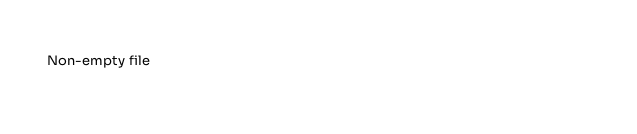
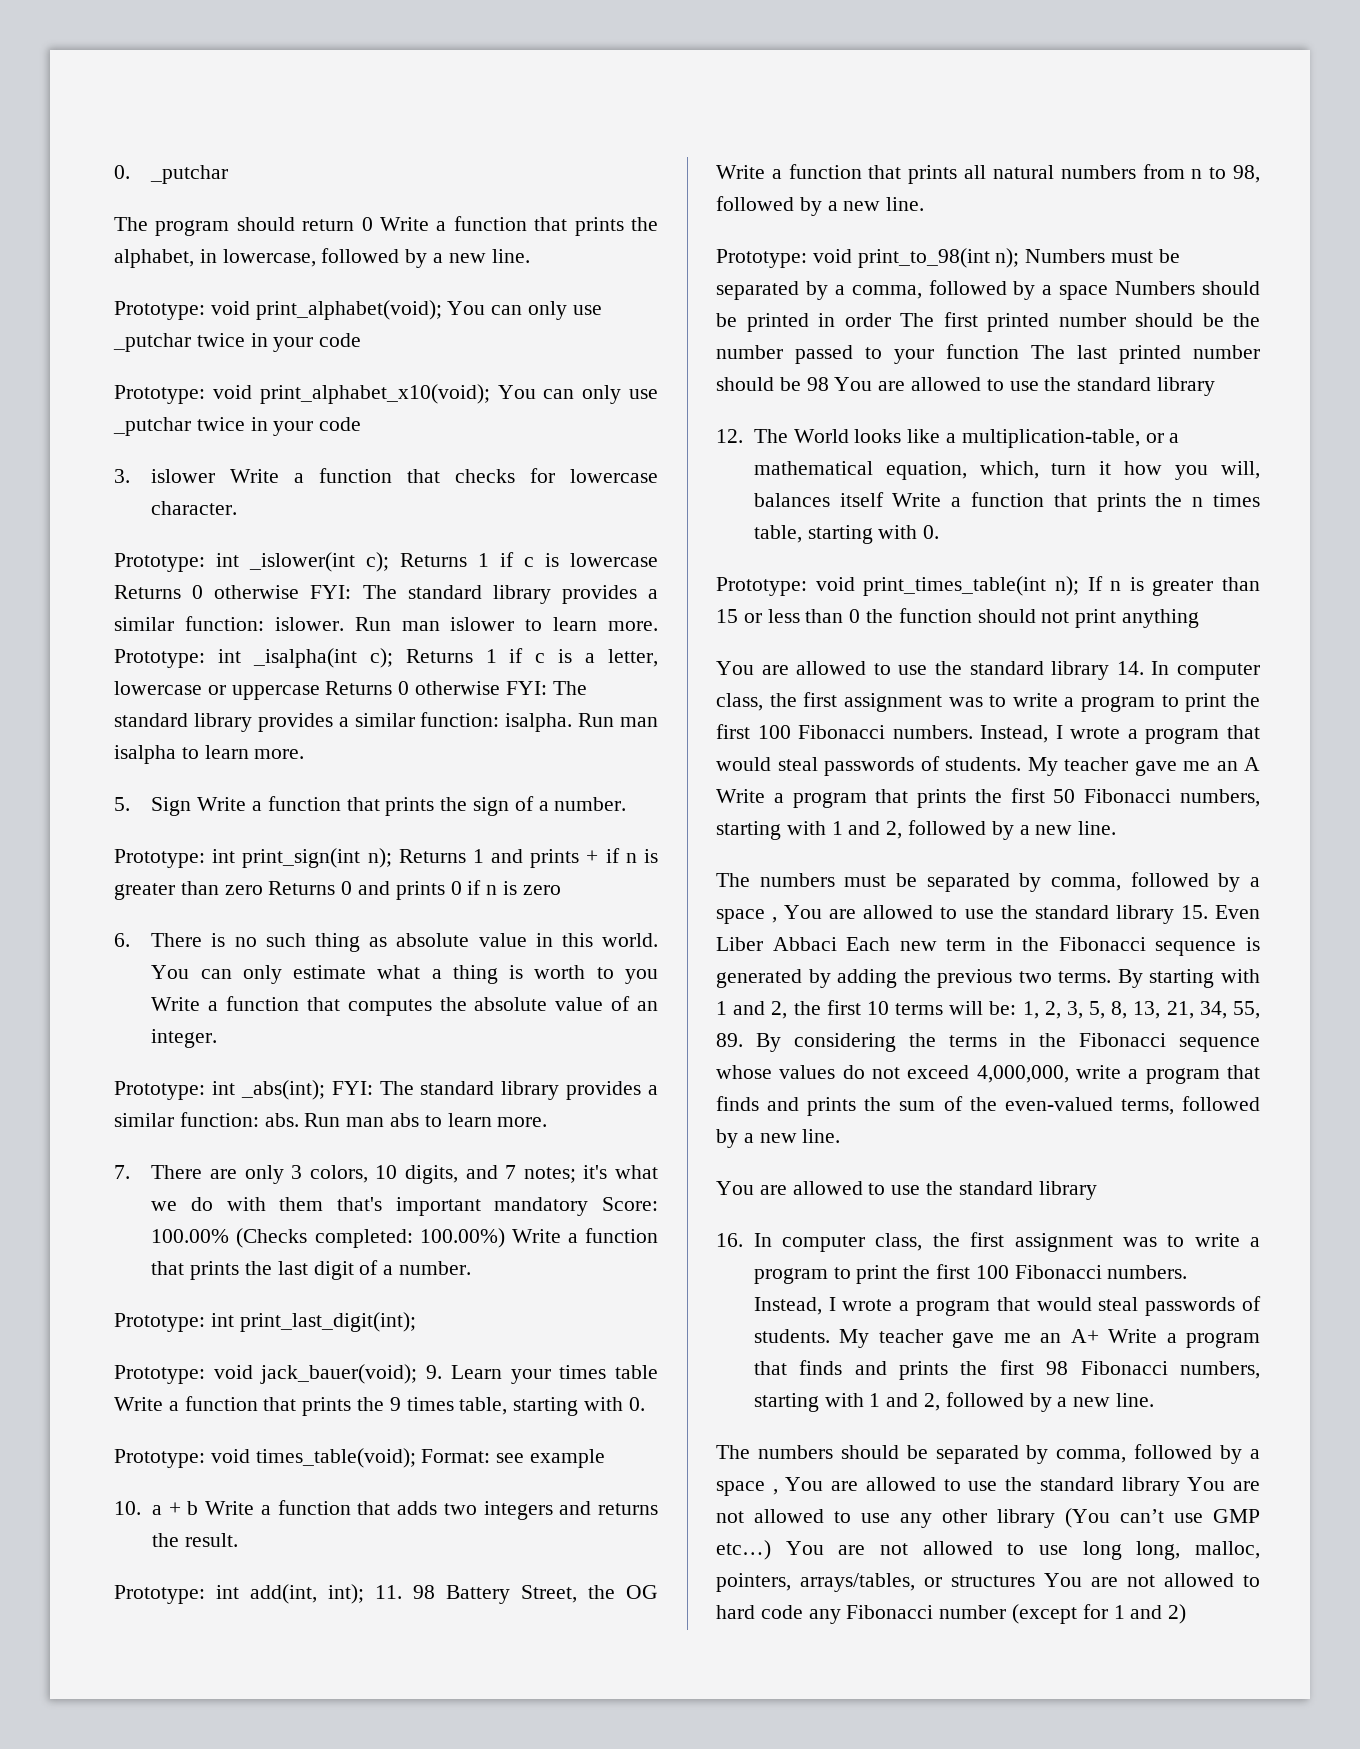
- Non-empty file
+ 0. _putchar
+ The program should return 0 Write a function that prints the alphabet, in lowercase, followed by a new line.
+ Prototype: void print_alphabet(void); You can only use _putchar twice in your code
+ Prototype: void print_alphabet_x10(void); You can only use _putchar twice in your code
+ 3. islower Write a function that checks for lowercase character.
+ Prototype: int _islower(int c); Returns 1 if c is lowercase Returns 0 otherwise FYI: The standard library provides a similar function: islower. Run man islower to learn more. Prototype: int _isalpha(int c); Returns 1 if c is a letter, lowercase or uppercase Returns 0 otherwise FYI: The standard library provides a similar function: isalpha. Run man isalpha to learn more.
+ 5. Sign Write a function that prints the sign of a number.
+ Prototype: int print_sign(int n); Returns 1 and prints + if n is greater than zero Returns 0 and prints 0 if n is zero
+ 6. There is no such thing as absolute value in this world. You can only estimate what a thing is worth to you Write a function that computes the absolute value of an integer.
+ Prototype: int _abs(int); FYI: The standard library provides a similar function: abs. Run man abs to learn more.
+ 7. There are only 3 colors, 10 digits, and 7 notes; it's what we do with them that's important mandatory Score: 100.00% (Checks completed: 100.00%) Write a function that prints the last digit of a number.
+ Prototype: int print_last_digit(int);
+ Prototype: void jack_bauer(void); 9. Learn your times table Write a function that prints the 9 times table, starting with 0.
+ Prototype: void times_table(void); Format: see example
+ 10. a + b Write a function that adds two integers and returns the result.
+ Prototype: int add(int, int); 11. 98 Battery Street, the OG Write a function that prints all natural numbers from n to 98, followed by a new line.
+ Prototype: void print_to_98(int n); Numbers must be separated by a comma, followed by a space Numbers should be printed in order The first printed number should be the number passed to your function The last printed number should be 98 You are allowed to use the standard library
+ 12. The World looks like a multiplication-table, or a mathematical equation, which, turn it how you will, balances itself Write a function that prints the n times table, starting with 0.
+ Prototype: void print_times_table(int n); If n is greater than 15 or less than 0 the function should not print anything
+ You are allowed to use the standard library 14. In computer class, the first assignment was to write a program to print the first 100 Fibonacci numbers. Instead, I wrote a program that would steal passwords of students. My teacher gave me an A Write a program that prints the first 50 Fibonacci numbers, starting with 1 and 2, followed by a new line.
+ The numbers must be separated by comma, followed by a space , You are allowed to use the standard library 15. Even Liber Abbaci Each new term in the Fibonacci sequence is generated by adding the previous two terms. By starting with 1 and 2, the first 10 terms will be: 1, 2, 3, 5, 8, 13, 21, 34, 55, 89. By considering the terms in the Fibonacci sequence whose values do not exceed 4,000,000, write a program that finds and prints the sum of the even-valued terms, followed by a new line.
+ You are allowed to use the standard library
+ 16. In computer class, the first assignment was to write a program to print the first 100 Fibonacci numbers. Instead, I wrote a program that would steal passwords of students. My teacher gave me an A+ Write a program that finds and prints the first 98 Fibonacci numbers, starting with 1 and 2, followed by a new line.
+ The numbers should be separated by comma, followed by a space , You are allowed to use the standard library You are not allowed to use any other library (You can’t use GMP etc…) You are not allowed to use long long, malloc, pointers, arrays/tables, or structures You are not allowed to hard code any Fibonacci number (except for 1 and 2)

